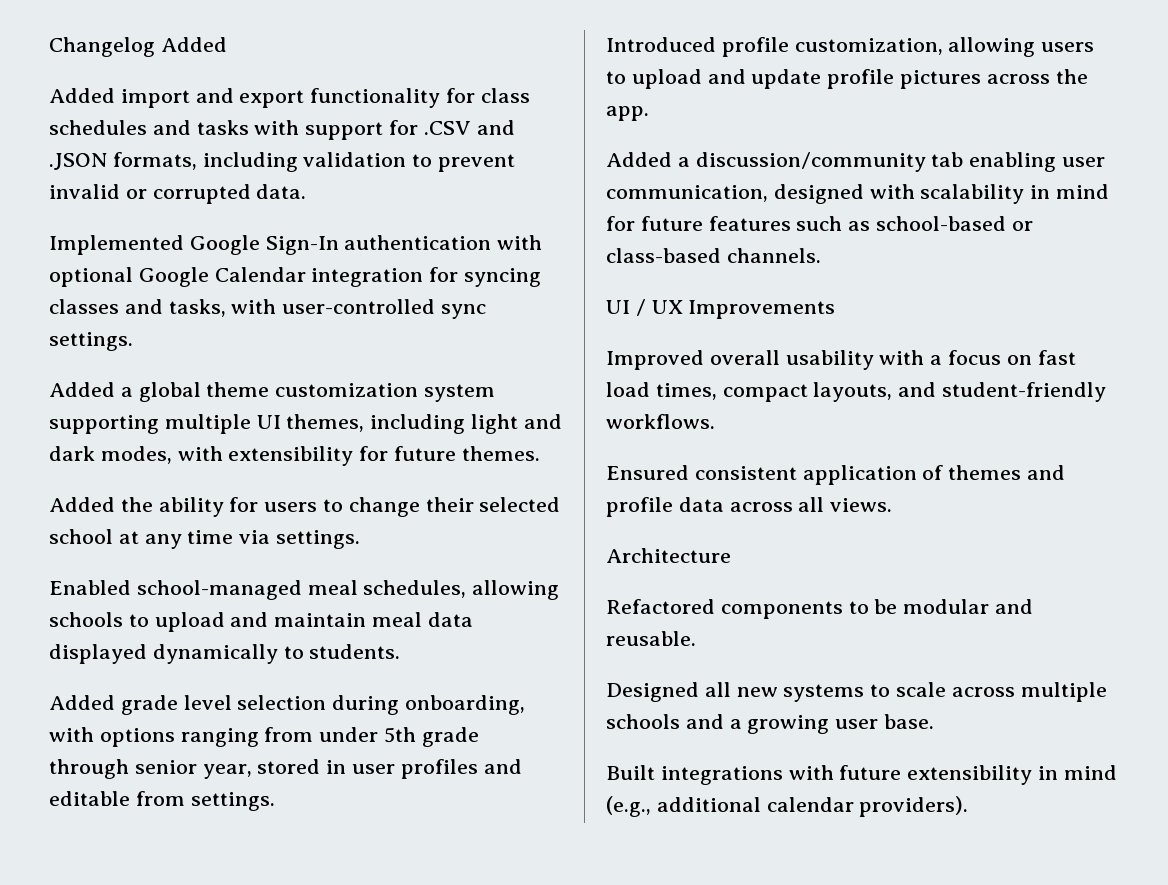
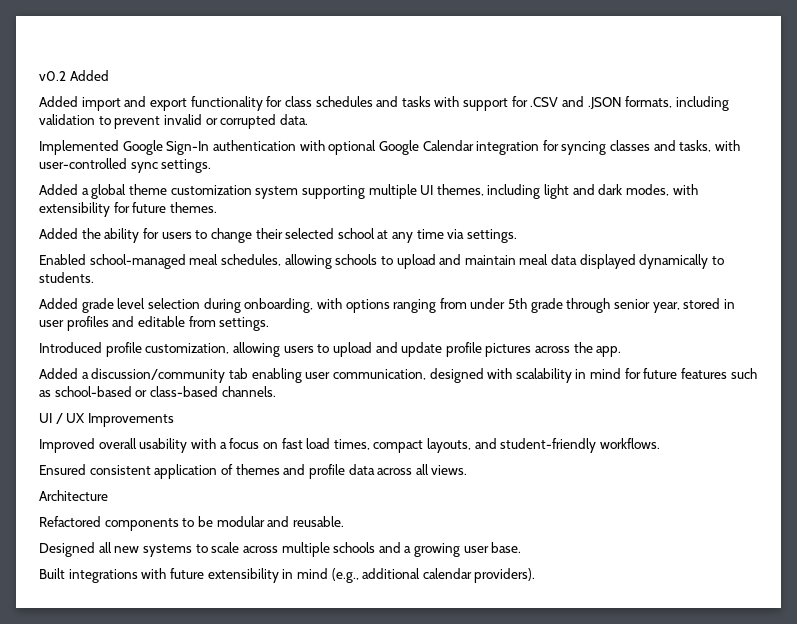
- Changelog Added
+ v0.2 Added

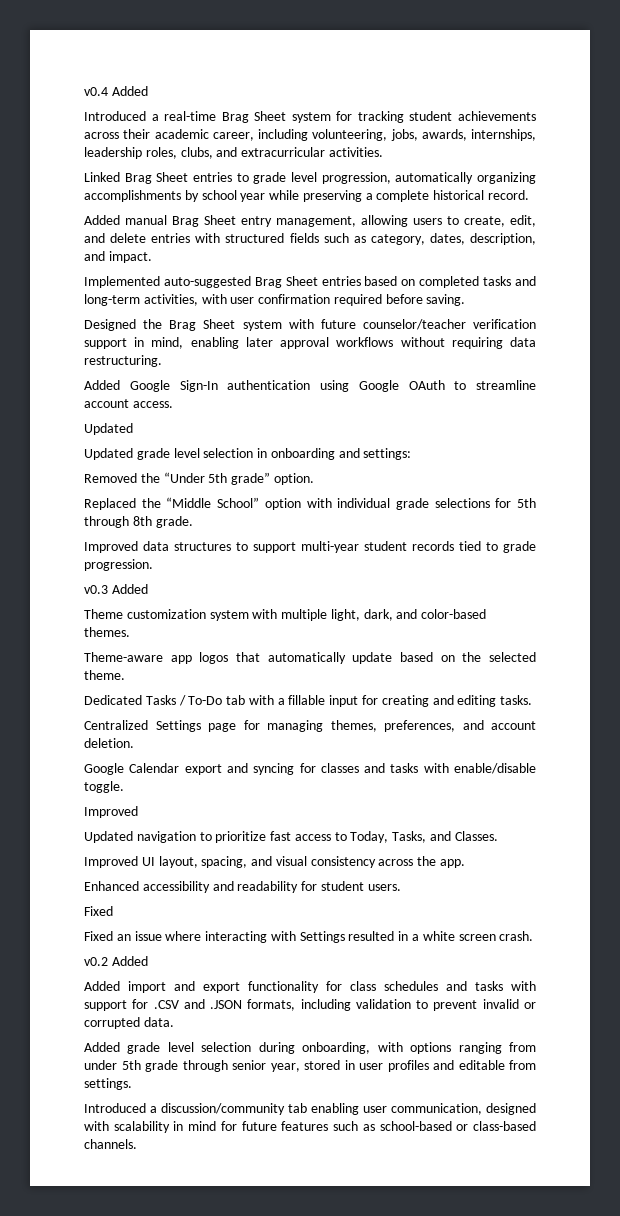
+ v0.4 Added
+ Introduced a real-time Brag Sheet system for tracking student achievements across their academic career, including volunteering, jobs, awards, internships, leadership roles, clubs, and extracurricular activities.
+ Linked Brag Sheet entries to grade level progression, automatically organizing accomplishments by school year while preserving a complete historical record.
+ Added manual Brag Sheet entry management, allowing users to create, edit, and delete entries with structured fields such as category, dates, description, and impact.
+ Implemented auto-suggested Brag Sheet entries based on completed tasks and long-term activities, with user confirmation required before saving.
+ Designed the Brag Sheet system with future counselor/teacher verification support in mind, enabling later approval workflows without requiring data restructuring.
+ Added Google Sign-In authentication using Google OAuth to streamline account access.
+ Updated
+ Updated grade level selection in onboarding and settings:
+ Removed the “Under 5th grade” option.
+ Replaced the “Middle School” option with individual grade selections for 5th through 8th grade.
+ Improved data structures to support multi-year student records tied to grade progression.
+ v0.3 Added
+ Theme customization system with multiple light, dark, and color-based themes.
+ Theme-aware app logos that automatically update based on the selected theme.
+ Dedicated Tasks / To-Do tab with a fillable input for creating and editing tasks.
+ Centralized Settings page for managing themes, preferences, and account deletion.
+ Google Calendar export and syncing for classes and tasks with enable/disable toggle.
+ Improved
+ Updated navigation to prioritize fast access to Today, Tasks, and Classes.
+ Improved UI layout, spacing, and visual consistency across the app.
+ Enhanced accessibility and readability for student users.
+ Fixed
+ Fixed an issue where interacting with Settings resulted in a white screen crash.
- Implemented Google Sign-In authentication with optional Google Calendar integration for syncing classes and tasks, with user-controlled sync settings.
- Added a global theme customization system supporting multiple UI themes, including light and dark modes, with extensibility for future themes.
- Added the ability for users to change their selected school at any time via settings.
- Enabled school-managed meal schedules, allowing schools to upload and maintain meal data displayed dynamically to students.
- Introduced profile customization, allowing users to upload and update profile pictures across the app.
- Added a discussion/community tab enabling user communication, designed with scalability in mind for future features such as school-based or class-based channels.
+ Introduced a discussion/community tab enabling user communication, designed with scalability in mind for future features such as school-based or class-based channels.
- UI / UX Improvements
- Improved overall usability with a focus on fast load times, compact layouts, and student-friendly workflows.
- Ensured consistent application of themes and profile data across all views.
- Architecture
- Refactored components to be modular and reusable.
- Designed all new systems to scale across multiple schools and a growing user base.
- Built integrations with future extensibility in mind (e.g., additional calendar providers).

